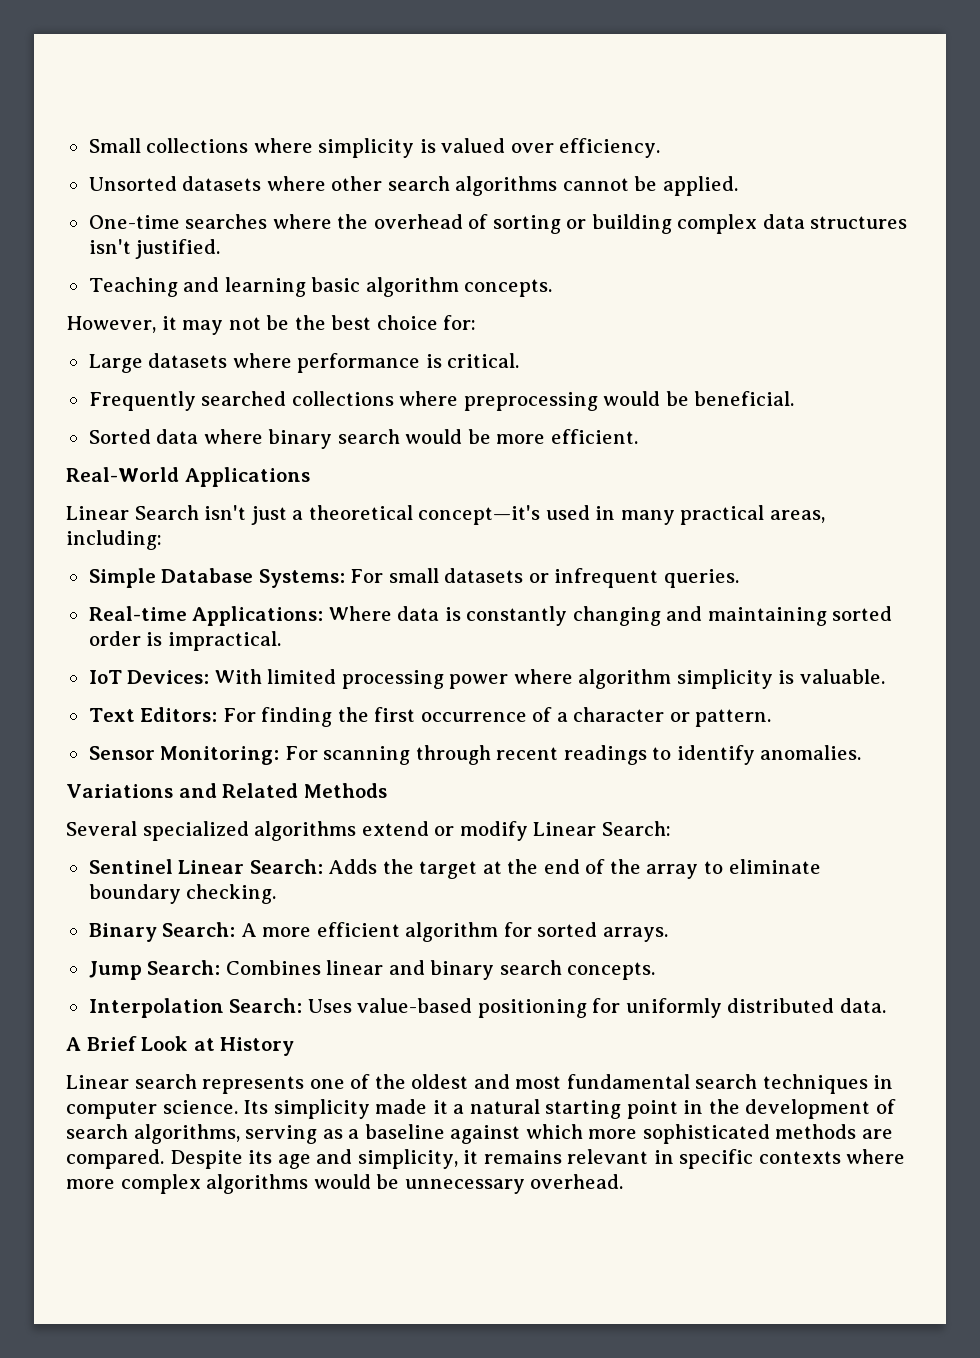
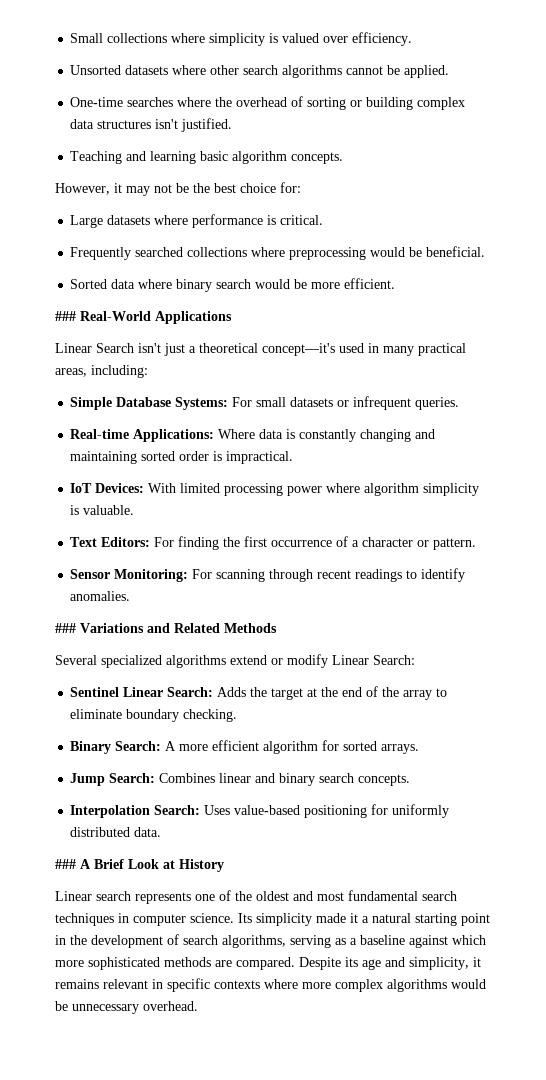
- Real-World Applications
+ ### Real-World Applications
- Variations and Related Methods
+ ### Variations and Related Methods
- A Brief Look at History
+ ### A Brief Look at History

